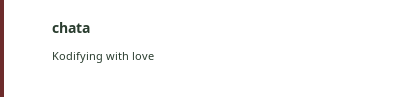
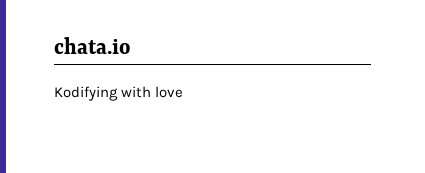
- chata
+ chata.io

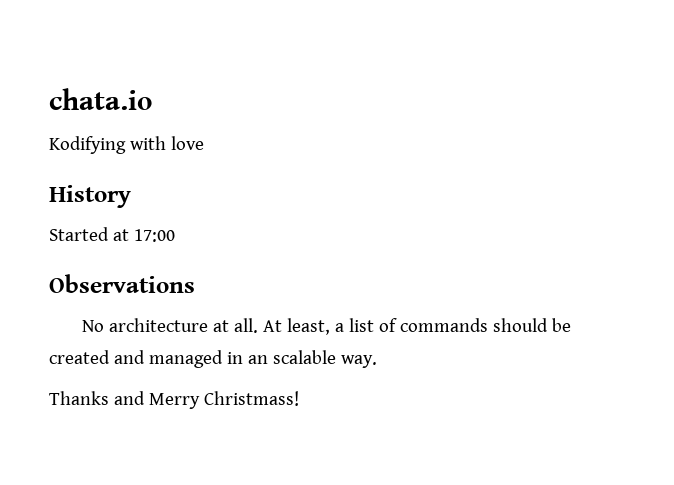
+ History
+ Started at 17:00
+ Observations
+ No architecture at all. At least, a list of commands should be created and managed in an scalable way.
+ Thanks and Merry Christmass!

